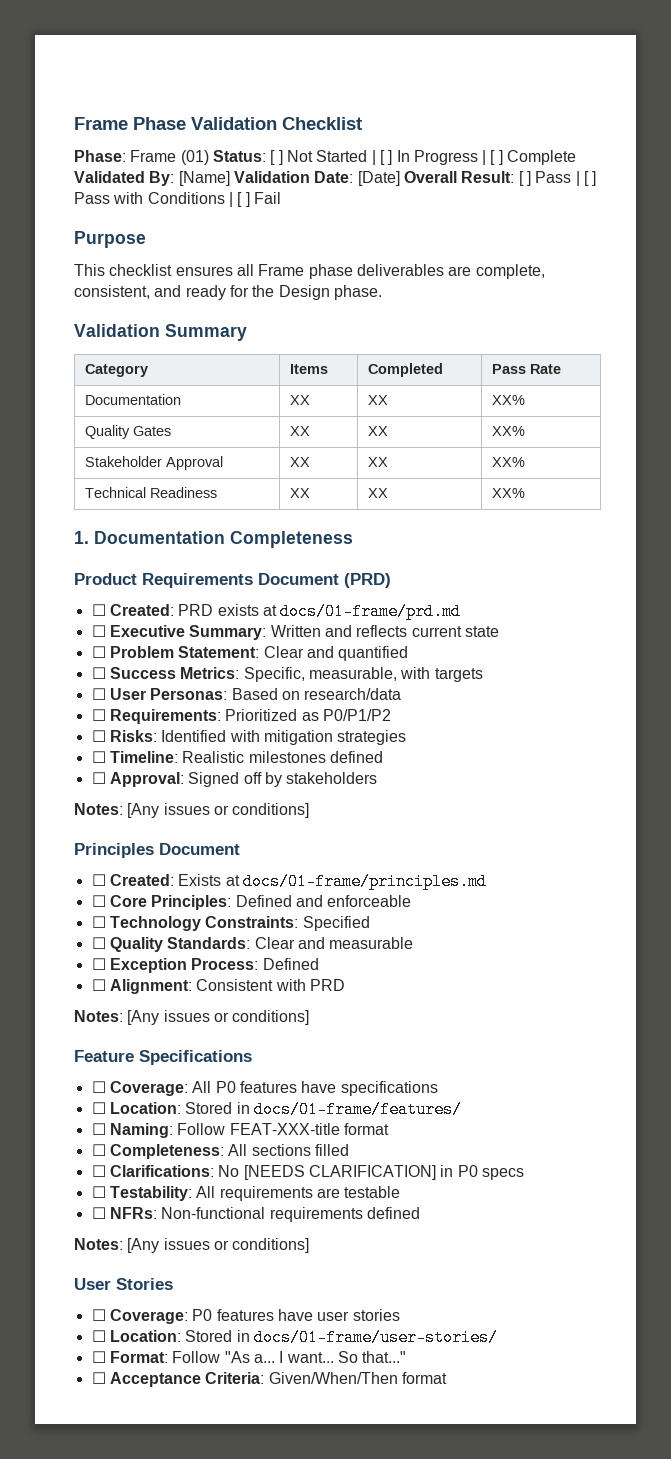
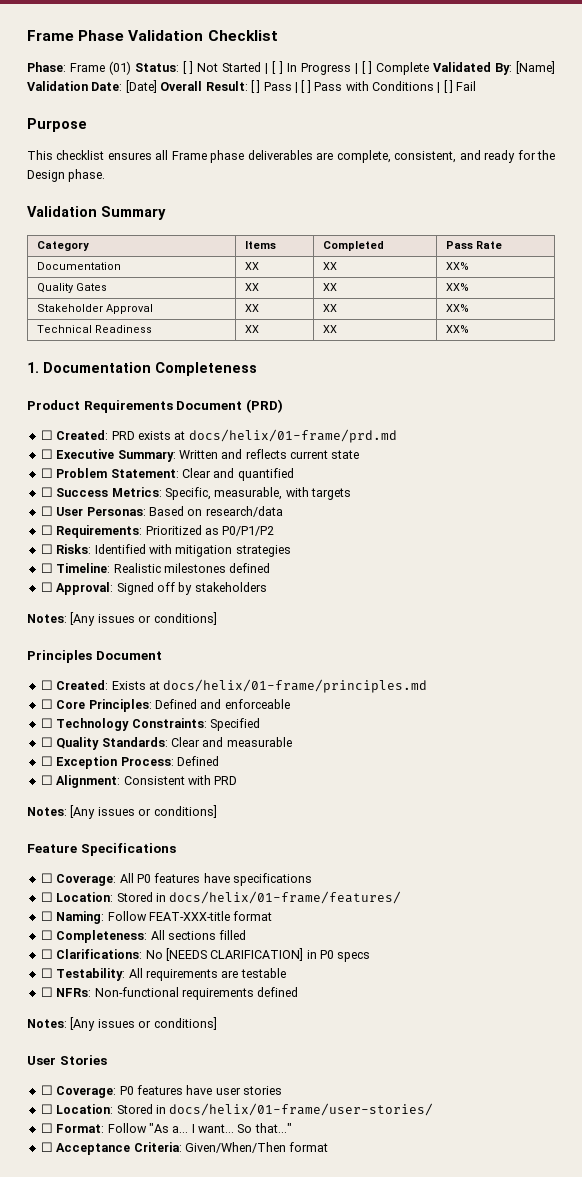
- ☐ Created: PRD exists at docs/01-frame/prd.md
+ ☐ Created: PRD exists at docs/helix/01-frame/prd.md
- ☐ Created: Exists at docs/01-frame/principles.md
+ ☐ Created: Exists at docs/helix/01-frame/principles.md
- ☐ Location: Stored in docs/01-frame/features/
+ ☐ Location: Stored in docs/helix/01-frame/features/
- ☐ Location: Stored in docs/01-frame/user-stories/
+ ☐ Location: Stored in docs/helix/01-frame/user-stories/

